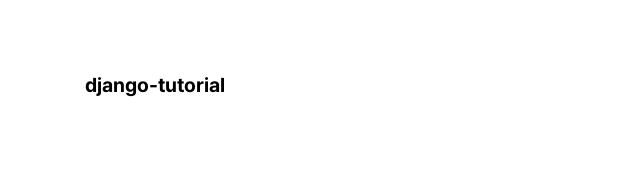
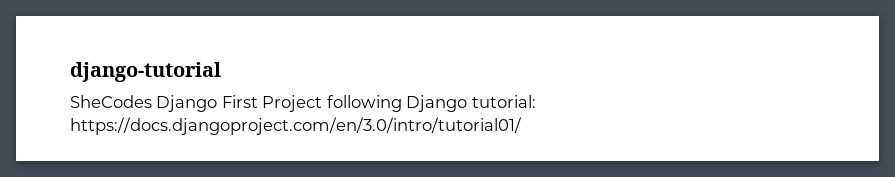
+ SheCodes Django First Project following Django tutorial: https://docs.djangoproject.com/en/3.0/intro/tutorial01/

